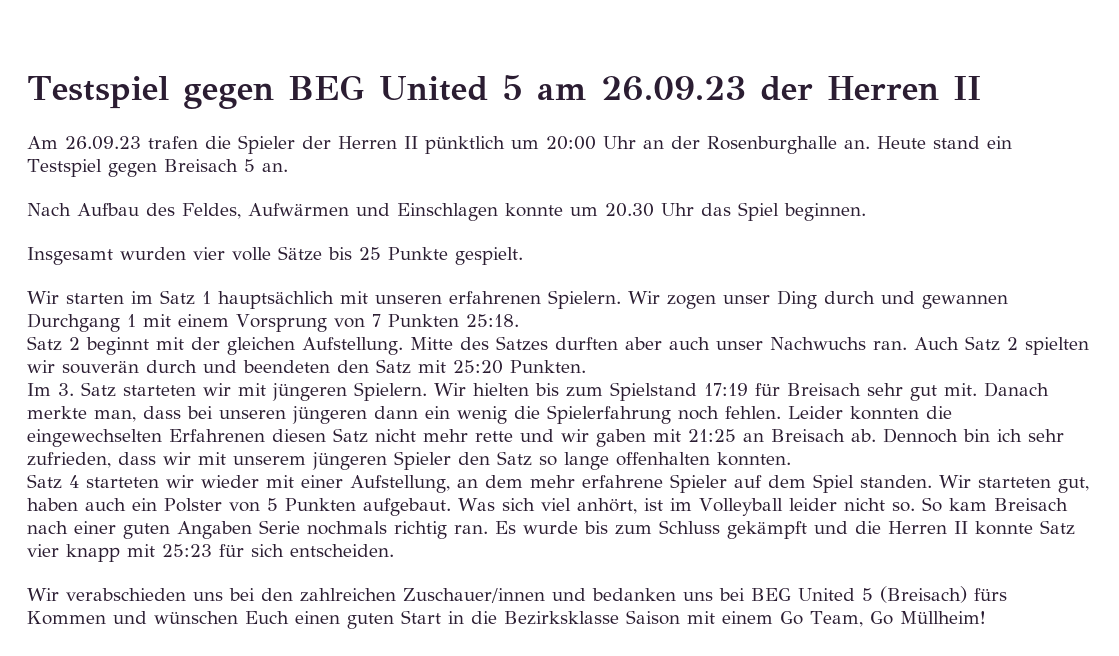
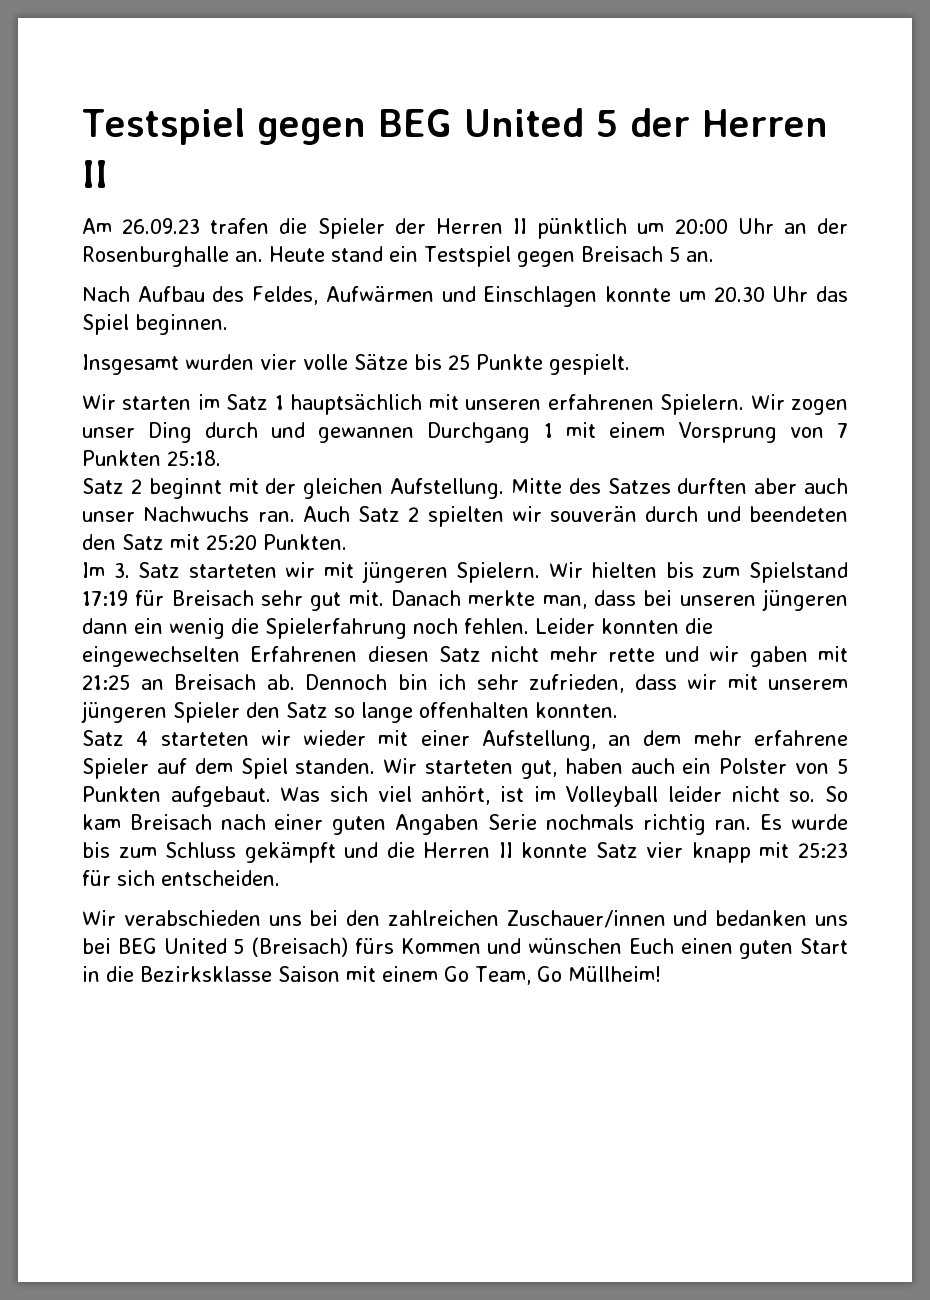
- Testspiel gegen BEG United 5 am 26.09.23 der Herren II
+ Testspiel gegen BEG United 5 der Herren II

